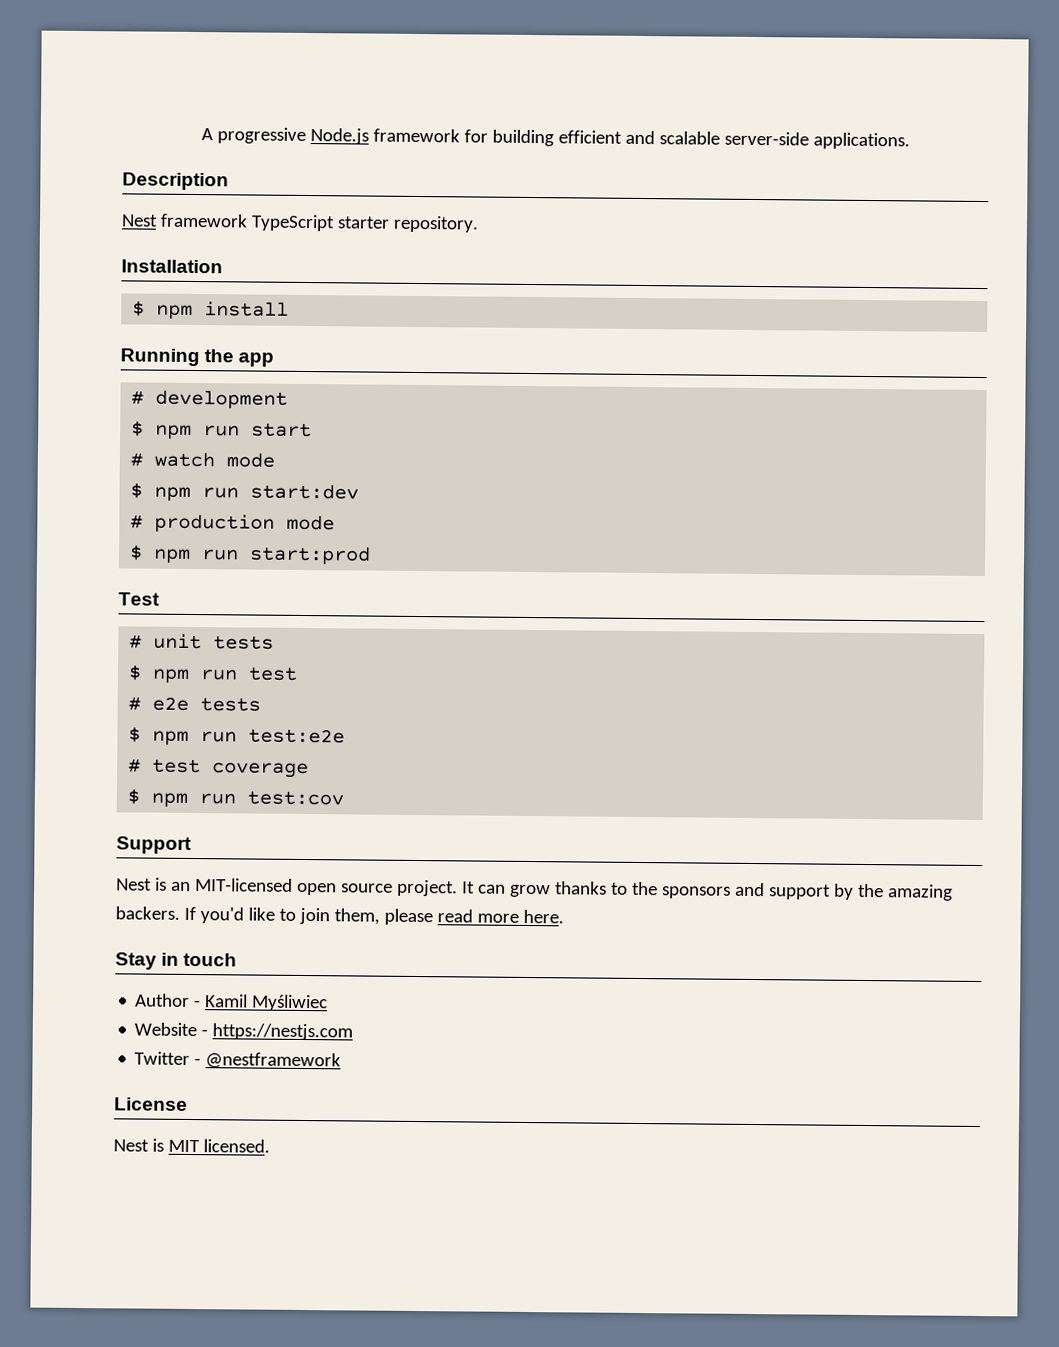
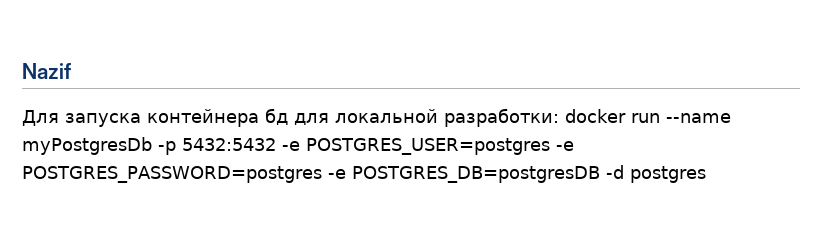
- A progressive Node.js framework for building efficient and scalable server-side applications.
- Description
- Nest framework TypeScript starter repository.
- Installation
- $ npm install
- Running the app
- # development
- $ npm run start
- # watch mode
- $ npm run start:dev
- # production mode
- $ npm run start:prod
- Test
- # unit tests
- $ npm run test
- # e2e tests
- $ npm run test:e2e
- # test coverage
- $ npm run test:cov
- Support
- Nest is an MIT-licensed open source project. It can grow thanks to the sponsors and support by the amazing backers. If you'd like to join them, please read more here.
- Stay in touch
- Author - Kamil Myśliwiec
- Website - https://nestjs.com
- Twitter - @nestframework
- License
- Nest is MIT licensed.
+ Nazif
+ Для запуска контейнера бд для локальной разработки: docker run --name myPostgresDb -p 5432:5432 -e POSTGRES_USER=postgres -e POSTGRES_PASSWORD=postgres -e POSTGRES_DB=postgresDB -d postgres

